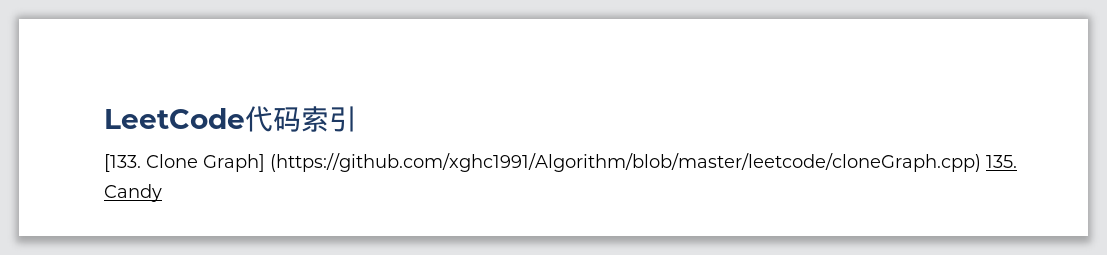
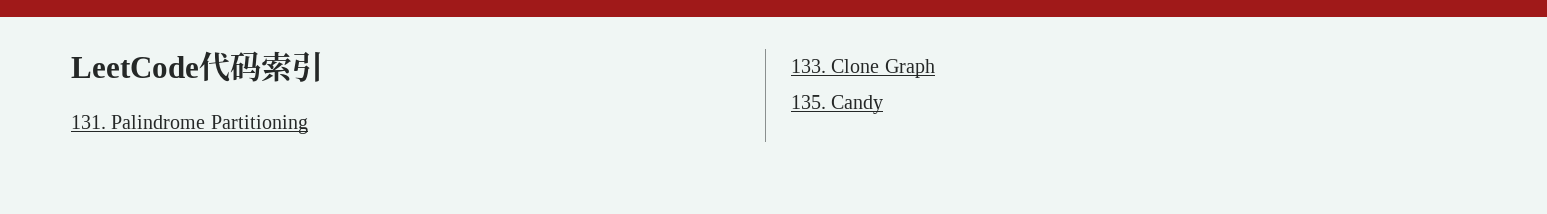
- [133. Clone Graph] (https://github.com/xghc1991/Algorithm/blob/master/leetcode/cloneGraph.cpp) 135. Candy
+ 131. Palindrome Partitioning
+ 133. Clone Graph
+ 135. Candy

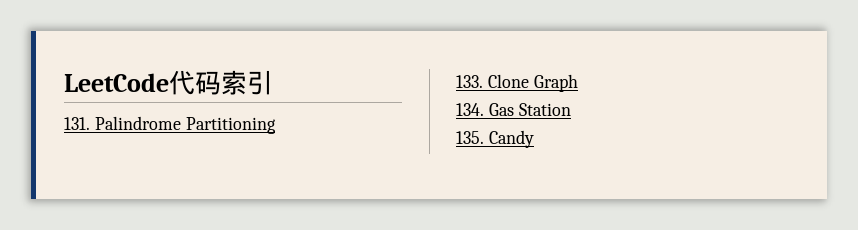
+ 134. Gas Station

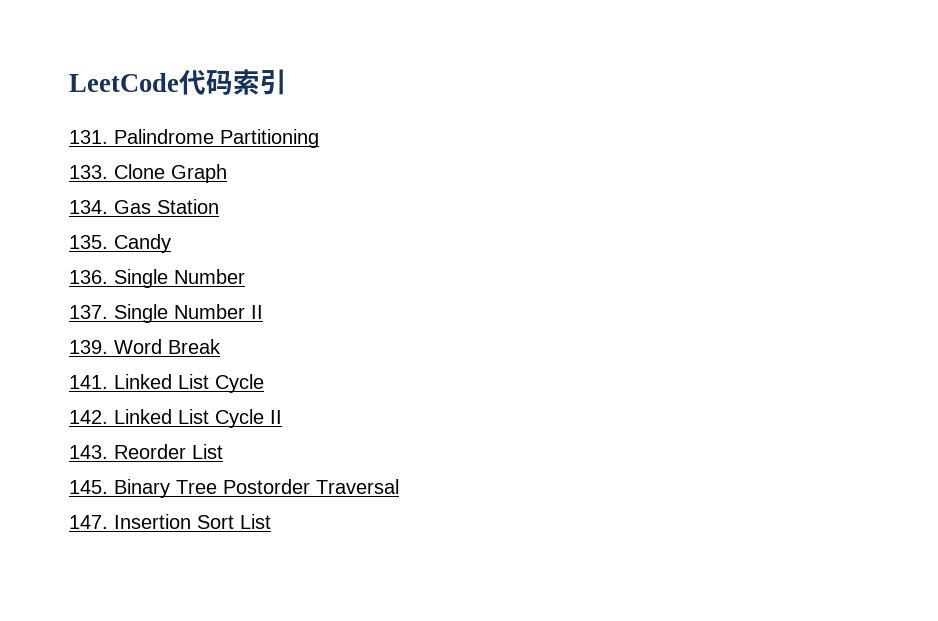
+ 136. Single Number
+ 137. Single Number II
+ 139. Word Break
+ 141. Linked List Cycle
+ 142. Linked List Cycle II
+ 143. Reorder List
+ 145. Binary Tree Postorder Traversal
+ 147. Insertion Sort List

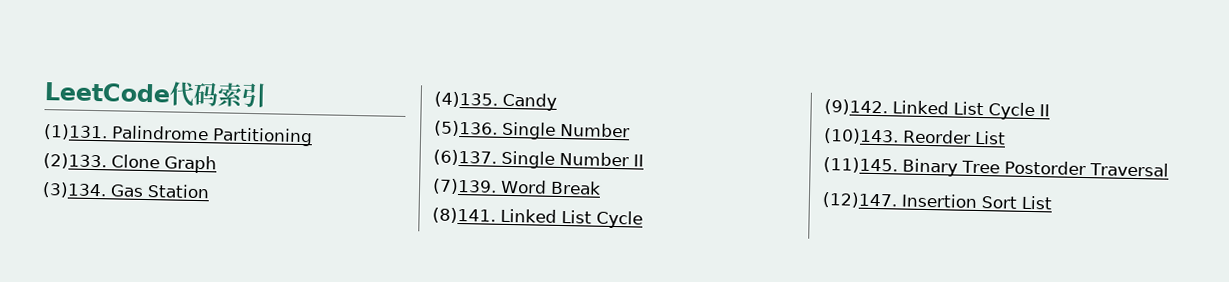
- 131. Palindrome Partitioning
+ (1)131. Palindrome Partitioning
- 133. Clone Graph
+ (2)133. Clone Graph
- 134. Gas Station
+ (3)134. Gas Station
- 135. Candy
+ (4)135. Candy
- 136. Single Number
+ (5)136. Single Number
- 137. Single Number II
+ (6)137. Single Number II
- 139. Word Break
+ (7)139. Word Break
- 141. Linked List Cycle
+ (8)141. Linked List Cycle
- 142. Linked List Cycle II
+ (9)142. Linked List Cycle II
- 143. Reorder List
+ (10)143. Reorder List
- 145. Binary Tree Postorder Traversal
+ (11)145. Binary Tree Postorder Traversal
- 147. Insertion Sort List
+ (12)147. Insertion Sort List

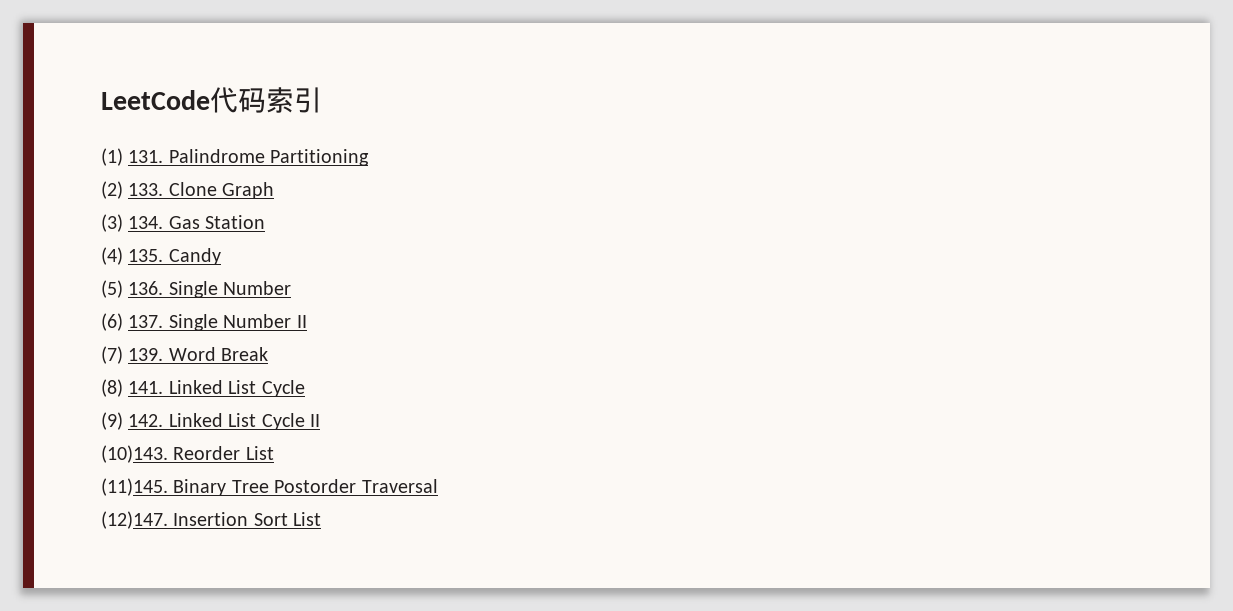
- (1)131. Palindrome Partitioning
+ (1) 131. Palindrome Partitioning
- (2)133. Clone Graph
+ (2) 133. Clone Graph
- (3)134. Gas Station
+ (3) 134. Gas Station
- (4)135. Candy
+ (4) 135. Candy
- (5)136. Single Number
+ (5) 136. Single Number
- (6)137. Single Number II
+ (6) 137. Single Number II
- (7)139. Word Break
+ (7) 139. Word Break
- (8)141. Linked List Cycle
+ (8) 141. Linked List Cycle
- (9)142. Linked List Cycle II
+ (9) 142. Linked List Cycle II

